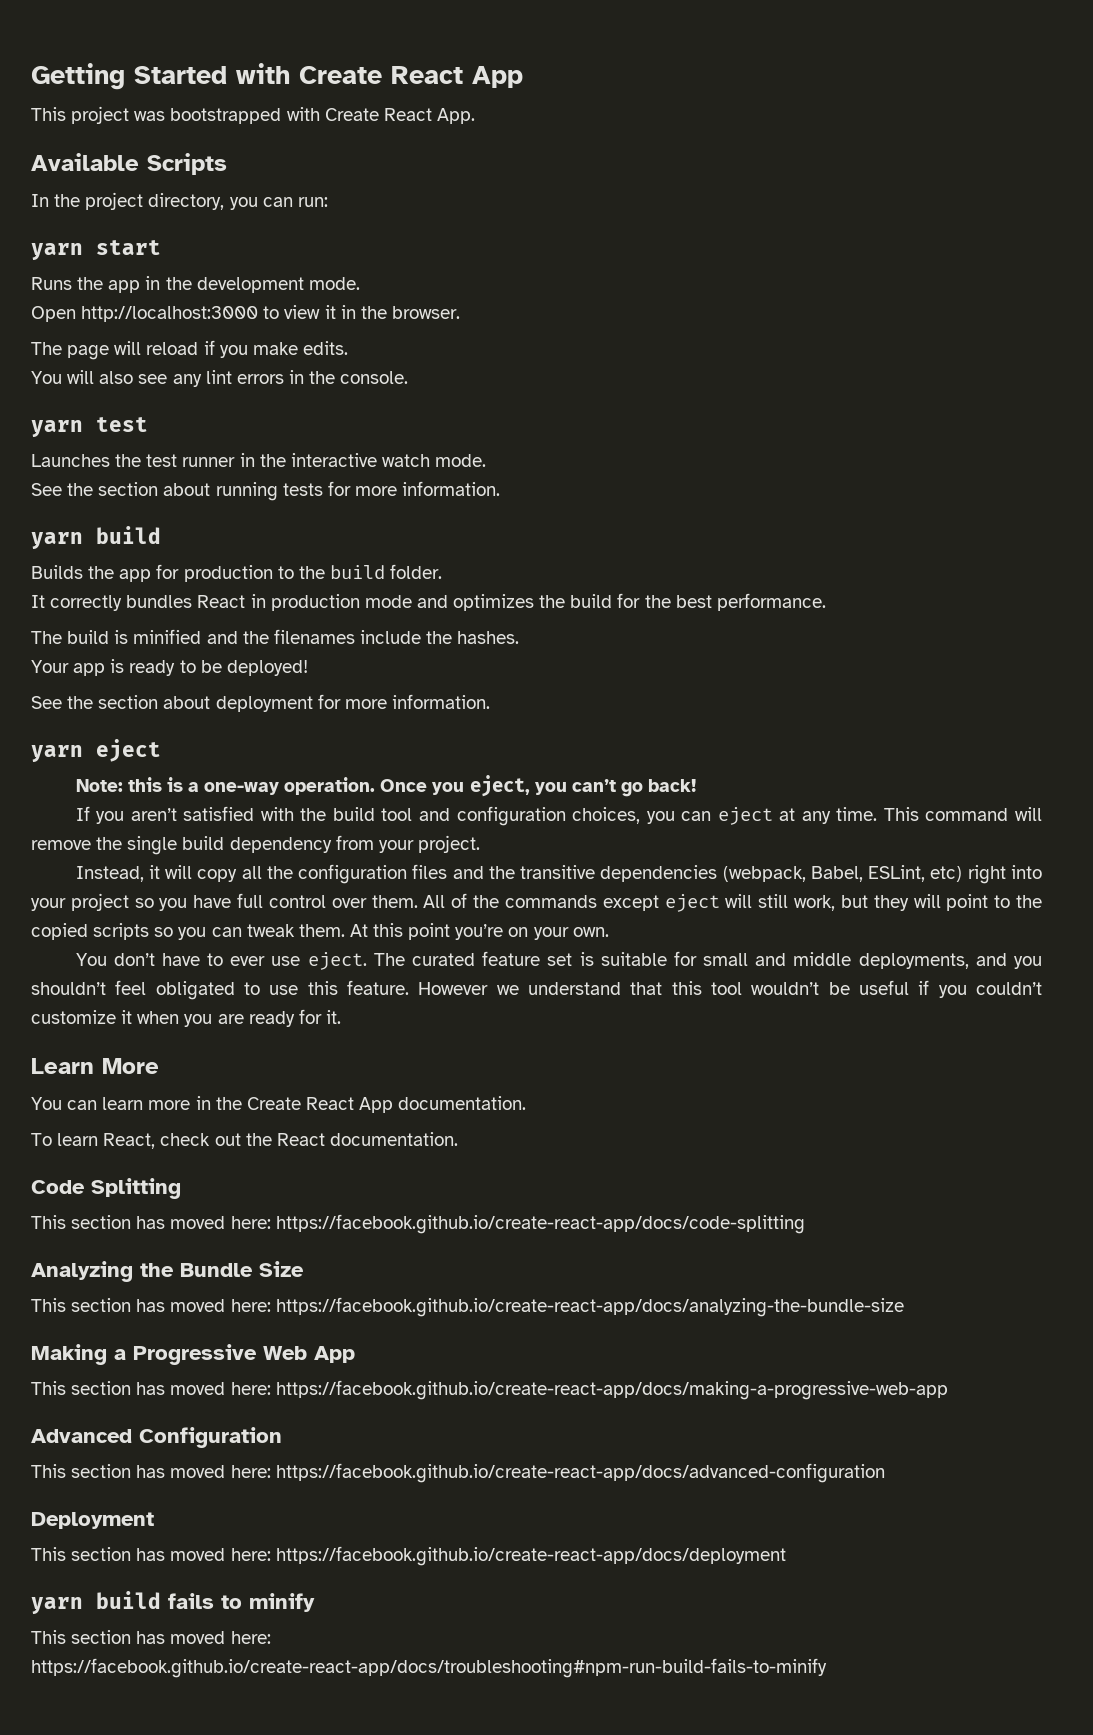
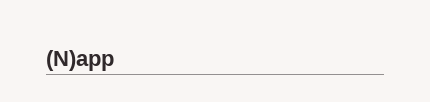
- Getting Started with Create React App
- This project was bootstrapped with Create React App.
- Available Scripts
- In the project directory, you can run:
- yarn start
- Runs the app in the development mode.
- Open http://localhost:3000 to view it in the browser.
- The page will reload if you make edits.
- You will also see any lint errors in the console.
- yarn test
- Launches the test runner in the interactive watch mode.
- See the section about running tests for more information.
- yarn build
- Builds the app for production to the build folder.
- It correctly bundles React in production mode and optimizes the build for the best performance.
- The build is minified and the filenames include the hashes.
- Your app is ready to be deployed!
- See the section about deployment for more information.
- yarn eject
- Note: this is a one-way operation. Once you eject, you can’t go back!
- If you aren’t satisfied with the build tool and configuration choices, you can eject at any time. This command will remove the single build dependency from your project.
- Instead, it will copy all the configuration files and the transitive dependencies (webpack, Babel, ESLint, etc) right into your project so you have full control over them. All of the commands except eject will still work, but they will point to the copied scripts so you can tweak them. At this point you’re on your own.
- You don’t have to ever use eject. The curated feature set is suitable for small and middle deployments, and you shouldn’t feel obligated to use this feature. However we understand that this tool wouldn’t be useful if you couldn’t customize it when you are ready for it.
- Learn More
- You can learn more in the Create React App documentation.
- To learn React, check out the React documentation.
- Code Splitting
- This section has moved here: https://facebook.github.io/create-react-app/docs/code-splitting
- Analyzing the Bundle Size
- This section has moved here: https://facebook.github.io/create-react-app/docs/analyzing-the-bundle-size
- Making a Progressive Web App
- This section has moved here: https://facebook.github.io/create-react-app/docs/making-a-progressive-web-app
- Advanced Configuration
- This section has moved here: https://facebook.github.io/create-react-app/docs/advanced-configuration
- Deployment
- This section has moved here: https://facebook.github.io/create-react-app/docs/deployment
- yarn build fails to minify
- This section has moved here: https://facebook.github.io/create-react-app/docs/troubleshooting#npm-run-build-fails-to-minify
+ (N)app

